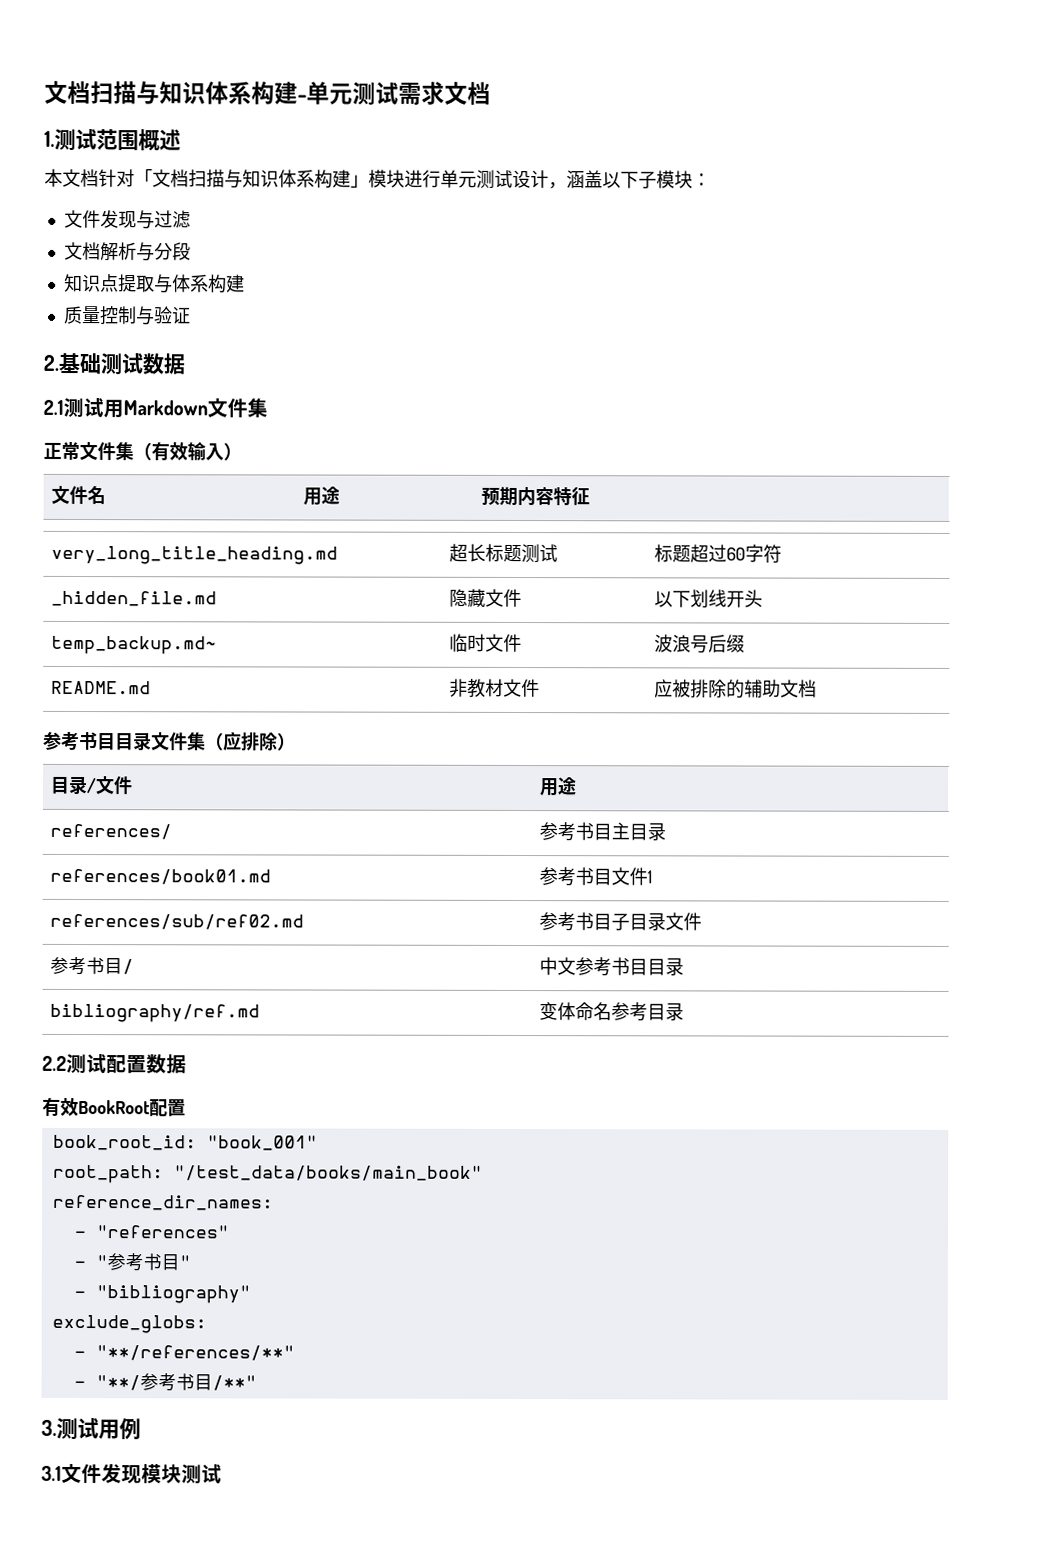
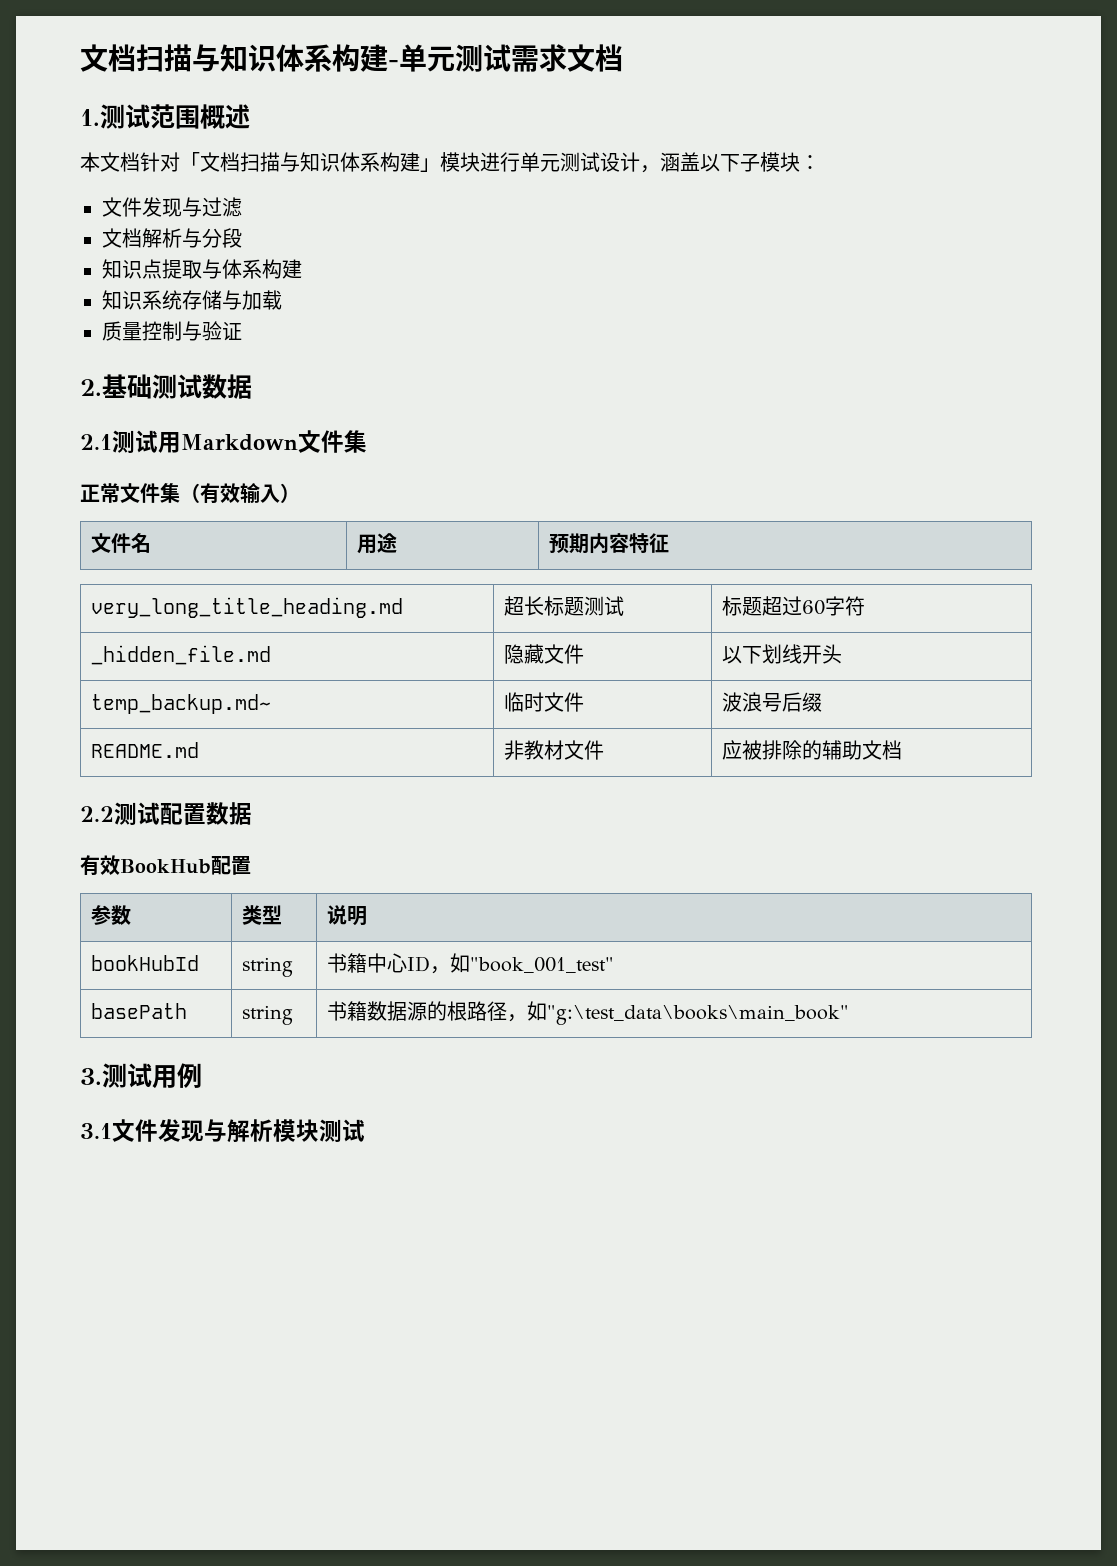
+ 知识系统存储与加载
- 参考书目目录文件集（应排除）
- 目录/文件 | 用途
- references/ | 参考书目主目录
- references/book01.md | 参考书目文件1
- references/sub/ref02.md | 参考书目子目录文件
- 参考书目/ | 中文参考书目目录
- bibliography/ref.md | 变体命名参考目录
- 有效BookRoot配置
- book_root_id: "book_001"
- root_path: "/test_data/books/main_book"
- reference_dir_names:
- - "references"
- - "参考书目"
- - "bibliography"
- exclude_globs:
- - "**/references/**"
- - "**/参考书目/**"
+ 有效BookHub配置
+ 参数 | 类型 | 说明
+ bookHubId | string | 书籍中心ID，如"book_001_test"
+ basePath | string | 书籍数据源的根路径，如"g:\test_data\books\main_book"
- 3.1文件发现模块测试
+ 3.1文件发现与解析模块测试

